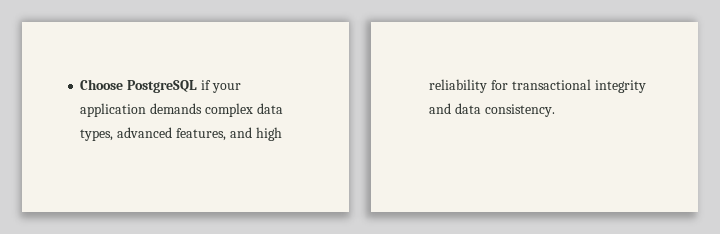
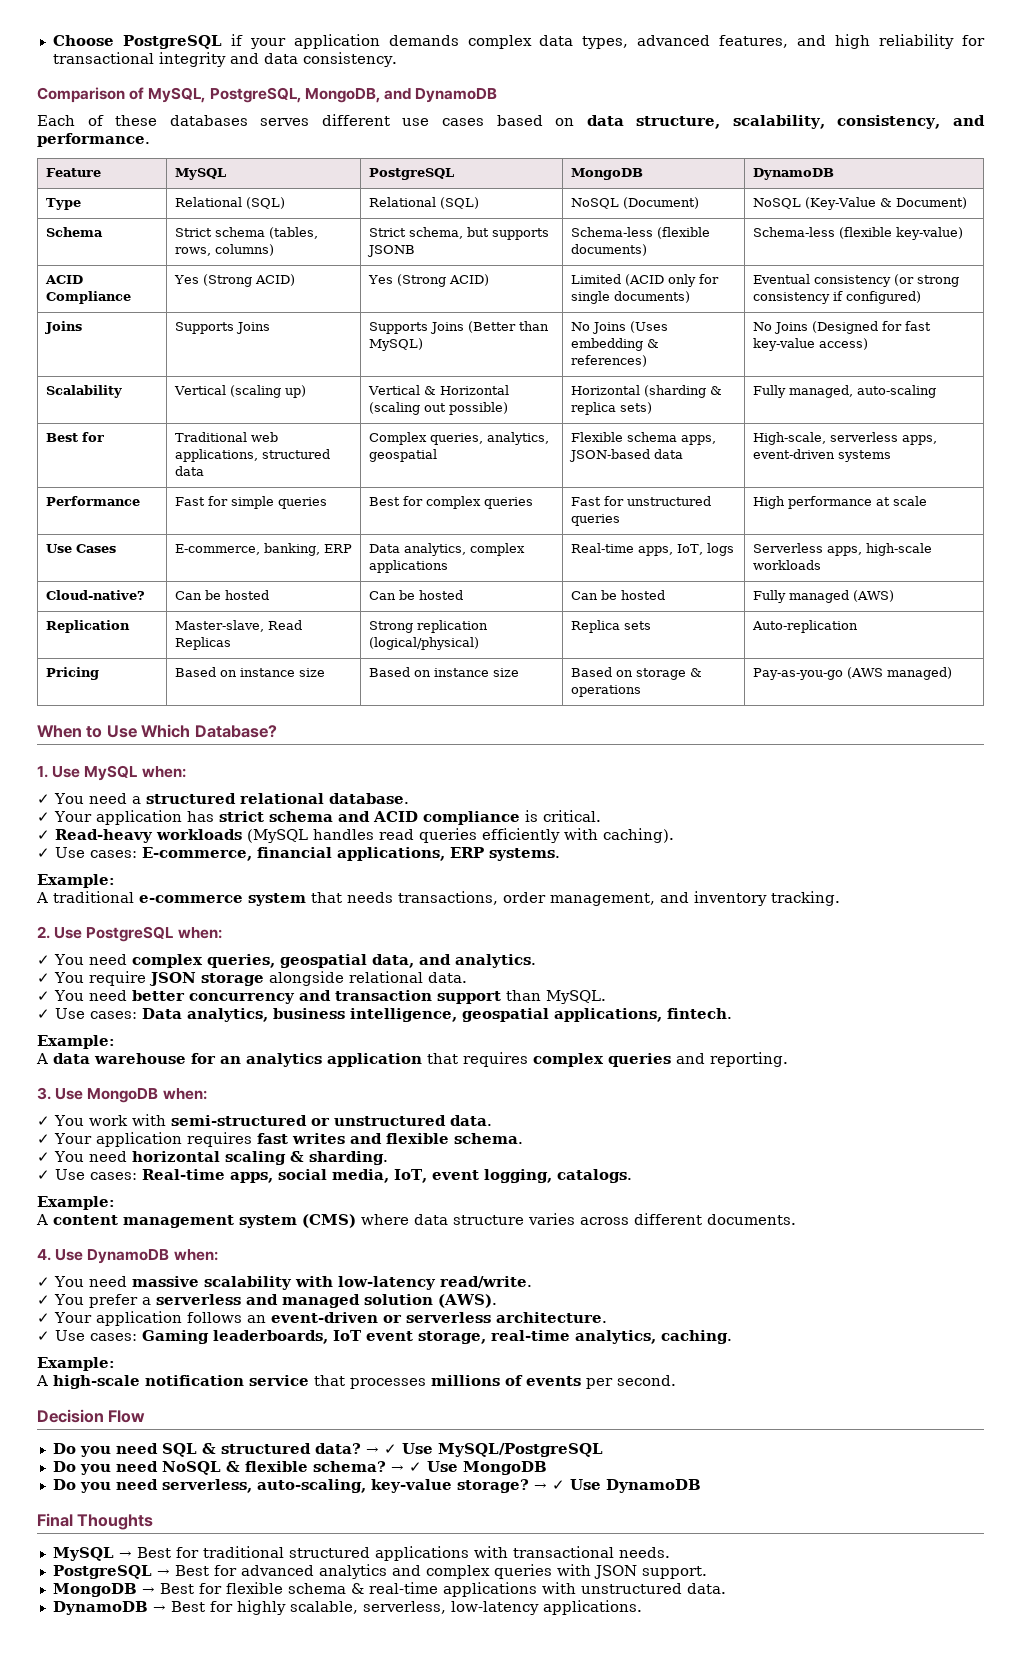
+ Comparison of MySQL, PostgreSQL, MongoDB, and DynamoDB
+ Each of these databases serves different use cases based on data structure, scalability, consistency, and performance.
+ Feature | MySQL | PostgreSQL | MongoDB | DynamoDB
+ Type | Relational (SQL) | Relational (SQL) | NoSQL (Document) | NoSQL (Key-Value & Document)
+ Schema | Strict schema (tables, rows, columns) | Strict schema, but supports JSONB | Schema-less (flexible documents) | Schema-less (flexible key-value)
+ ACID Compliance | Yes (Strong ACID) | Yes (Strong ACID) | Limited (ACID only for single documents) | Eventual consistency (or strong consistency if configured)
+ Joins | Supports Joins | Supports Joins (Better than MySQL) | No Joins (Uses embedding & references) | No Joins (Designed for fast key-value access)
+ Scalability | Vertical (scaling up) | Vertical & Horizontal (scaling out possible) | Horizontal (sharding & replica sets) | Fully managed, auto-scaling
+ Best for | Traditional web applications, structured data | Complex queries, analytics, geospatial | Flexible schema apps, JSON-based data | High-scale, serverless apps, event-driven systems
+ Performance | Fast for simple queries | Best for complex queries | Fast for unstructured queries | High performance at scale
+ Use Cases | E-commerce, banking, ERP | Data analytics, complex applications | Real-time apps, IoT, logs | Serverless apps, high-scale workloads
+ Cloud-native? | Can be hosted | Can be hosted | Can be hosted | Fully managed (AWS)
+ Replication | Master-slave, Read Replicas | Strong replication (logical/physical) | Replica sets | Auto-replication
+ Pricing | Based on instance size | Based on instance size | Based on storage & operations | Pay-as-you-go (AWS managed)
+ When to Use Which Database?
+ 1. Use MySQL when:
+ ✓ You need a structured relational database.
+ ✓ Your application has strict schema and ACID compliance is critical.
+ ✓ Read-heavy workloads (MySQL handles read queries efficiently with caching).
+ ✓ Use cases: E-commerce, financial applications, ERP systems.
+ Example:
+ A traditional e-commerce system that needs transactions, order management, and inventory tracking.
+ 2. Use PostgreSQL when:
+ ✓ You need complex queries, geospatial data, and analytics.
+ ✓ You require JSON storage alongside relational data.
+ ✓ You need better concurrency and transaction support than MySQL.
+ ✓ Use cases: Data analytics, business intelligence, geospatial applications, fintech.
+ Example:
+ A data warehouse for an analytics application that requires complex queries and reporting.
+ 3. Use MongoDB when:
+ ✓ You work with semi-structured or unstructured data.
+ ✓ Your application requires fast writes and flexible schema.
+ ✓ You need horizontal scaling & sharding.
+ ✓ Use cases: Real-time apps, social media, IoT, event logging, catalogs.
+ Example:
+ A content management system (CMS) where data structure varies across different documents.
+ 4. Use DynamoDB when:
+ ✓ You need massive scalability with low-latency read/write.
+ ✓ You prefer a serverless and managed solution (AWS).
+ ✓ Your application follows an event-driven or serverless architecture.
+ ✓ Use cases: Gaming leaderboards, IoT event storage, real-time analytics, caching.
+ Example:
+ A high-scale notification service that processes millions of events per second.
+ Decision Flow
+ Do you need SQL & structured data? → ✓ Use MySQL/PostgreSQL
+ Do you need NoSQL & flexible schema? → ✓ Use MongoDB
+ Do you need serverless, auto-scaling, key-value storage? → ✓ Use DynamoDB
+ Final Thoughts
+ MySQL → Best for traditional structured applications with transactional needs.
+ PostgreSQL → Best for advanced analytics and complex queries with JSON support.
+ MongoDB → Best for flexible schema & real-time applications with unstructured data.
+ DynamoDB → Best for highly scalable, serverless, low-latency applications.

